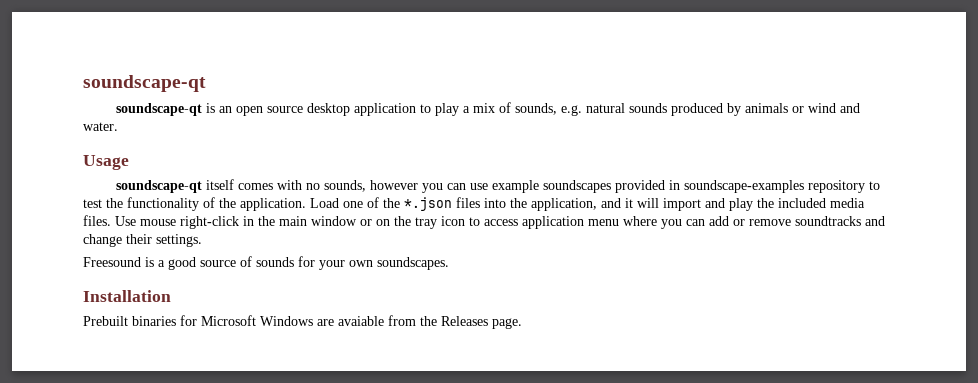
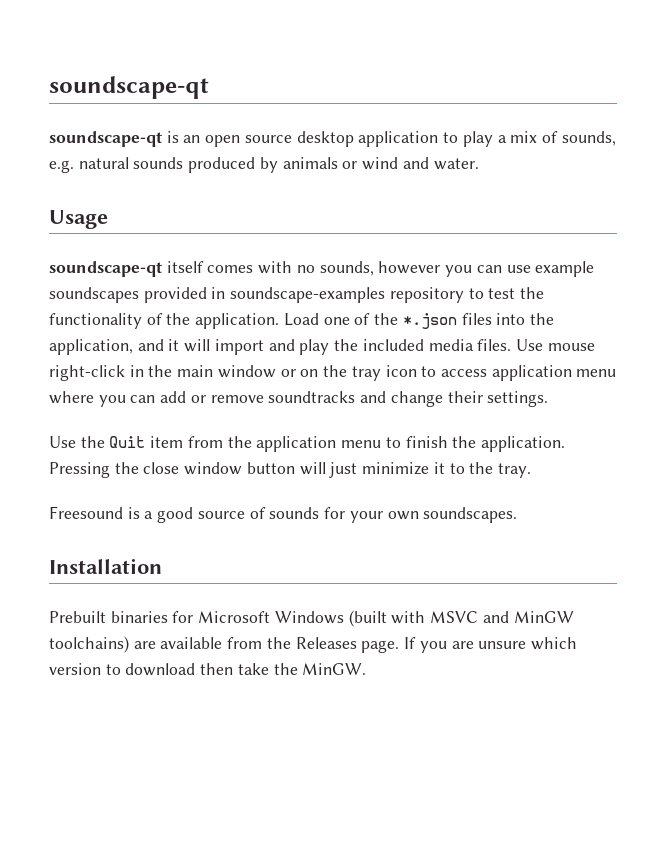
+ Use the Quit item from the application menu to finish the application. Pressing the close window button will just minimize it to the tray.
- Prebuilt binaries for Microsoft Windows are avaiable from the Releases page.
+ Prebuilt binaries for Microsoft Windows (built with MSVC and MinGW toolchains) are available from the Releases page. If you are unsure which version to download then take the MinGW.

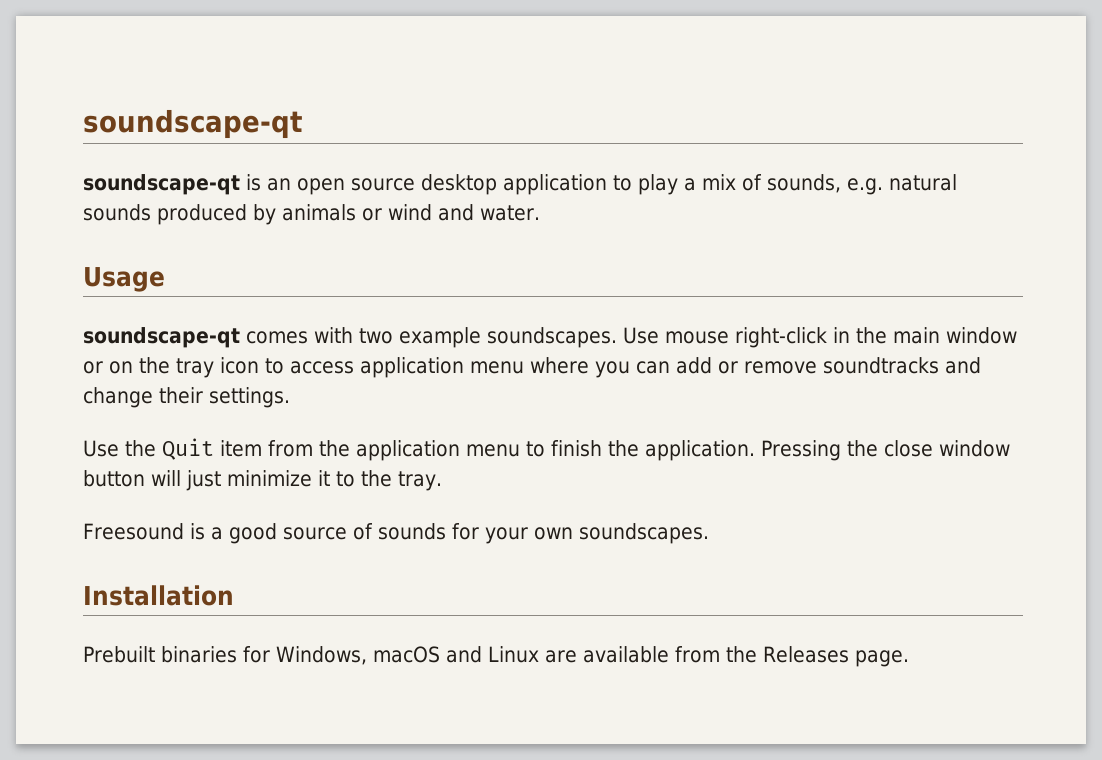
- soundscape-qt itself comes with no sounds, however you can use example soundscapes provided in soundscape-examples repository to test the functionality of the application. Load one of the *.json files into the application, and it will import and play the included media files.
+ soundscape-qt comes with two example soundscapes.
- Prebuilt binaries for Microsoft Windows (built with MSVC and MinGW toolchains) are available from the Releases page. If you are unsure which version to download then take the MinGW.
+ Prebuilt binaries for Windows, macOS and Linux are available from the Releases page.

